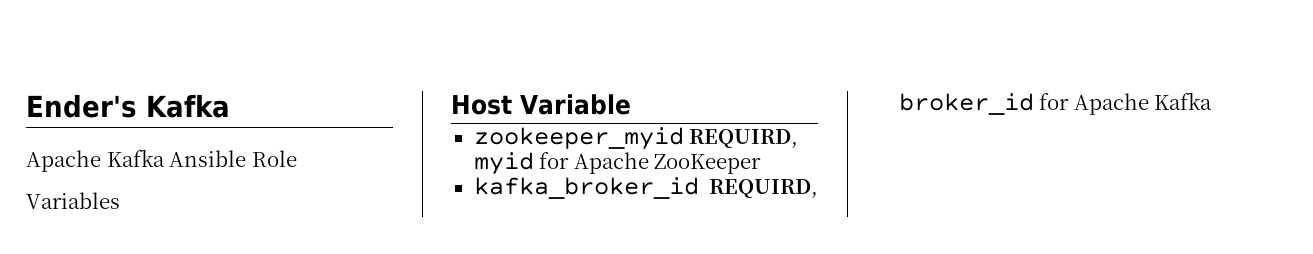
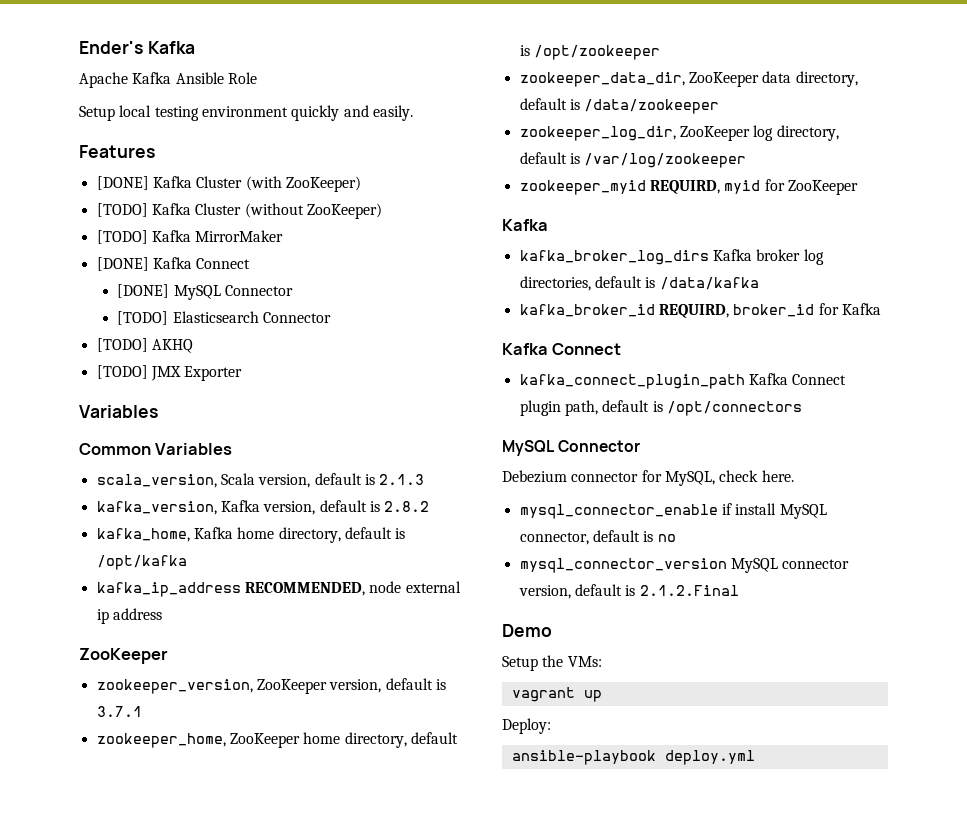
+ Setup local testing environment quickly and easily.
+ Features
+ [DONE] Kafka Cluster (with ZooKeeper)
+ [TODO] Kafka Cluster (without ZooKeeper)
+ [TODO] Kafka MirrorMaker
+ [DONE] Kafka Connect
+ [DONE] MySQL Connector
+ [TODO] Elasticsearch Connector
+ [TODO] AKHQ
+ [TODO] JMX Exporter
  Variables
- Host Variable
+ Common Variables
+ scala_version, Scala version, default is 2.1.3
+ kafka_version, Kafka version, default is 2.8.2
+ kafka_home, Kafka home directory, default is /opt/kafka
+ kafka_ip_address RECOMMENDED, node external ip address
+ ZooKeeper
+ zookeeper_version, ZooKeeper version, default is 3.7.1
+ zookeeper_home, ZooKeeper home directory, default is /opt/zookeeper
+ zookeeper_data_dir, ZooKeeper data directory, default is /data/zookeeper
+ zookeeper_log_dir, ZooKeeper log directory, default is /var/log/zookeeper
- zookeeper_myid REQUIRD, myid for Apache ZooKeeper
+ zookeeper_myid REQUIRD, myid for ZooKeeper
+ Kafka
+ kafka_broker_log_dirs Kafka broker log directories, default is /data/kafka
- kafka_broker_id REQUIRD, broker_id for Apache Kafka
+ kafka_broker_id REQUIRD, broker_id for Kafka
+ Kafka Connect
+ kafka_connect_plugin_path Kafka Connect plugin path, default is /opt/connectors
+ MySQL Connector
+ Debezium connector for MySQL, check here.
+ mysql_connector_enable if install MySQL connector, default is no
+ mysql_connector_version MySQL connector version, default is 2.1.2.Final
+ Demo
+ Setup the VMs:
+ vagrant up
+ Deploy:
+ ansible-playbook deploy.yml

